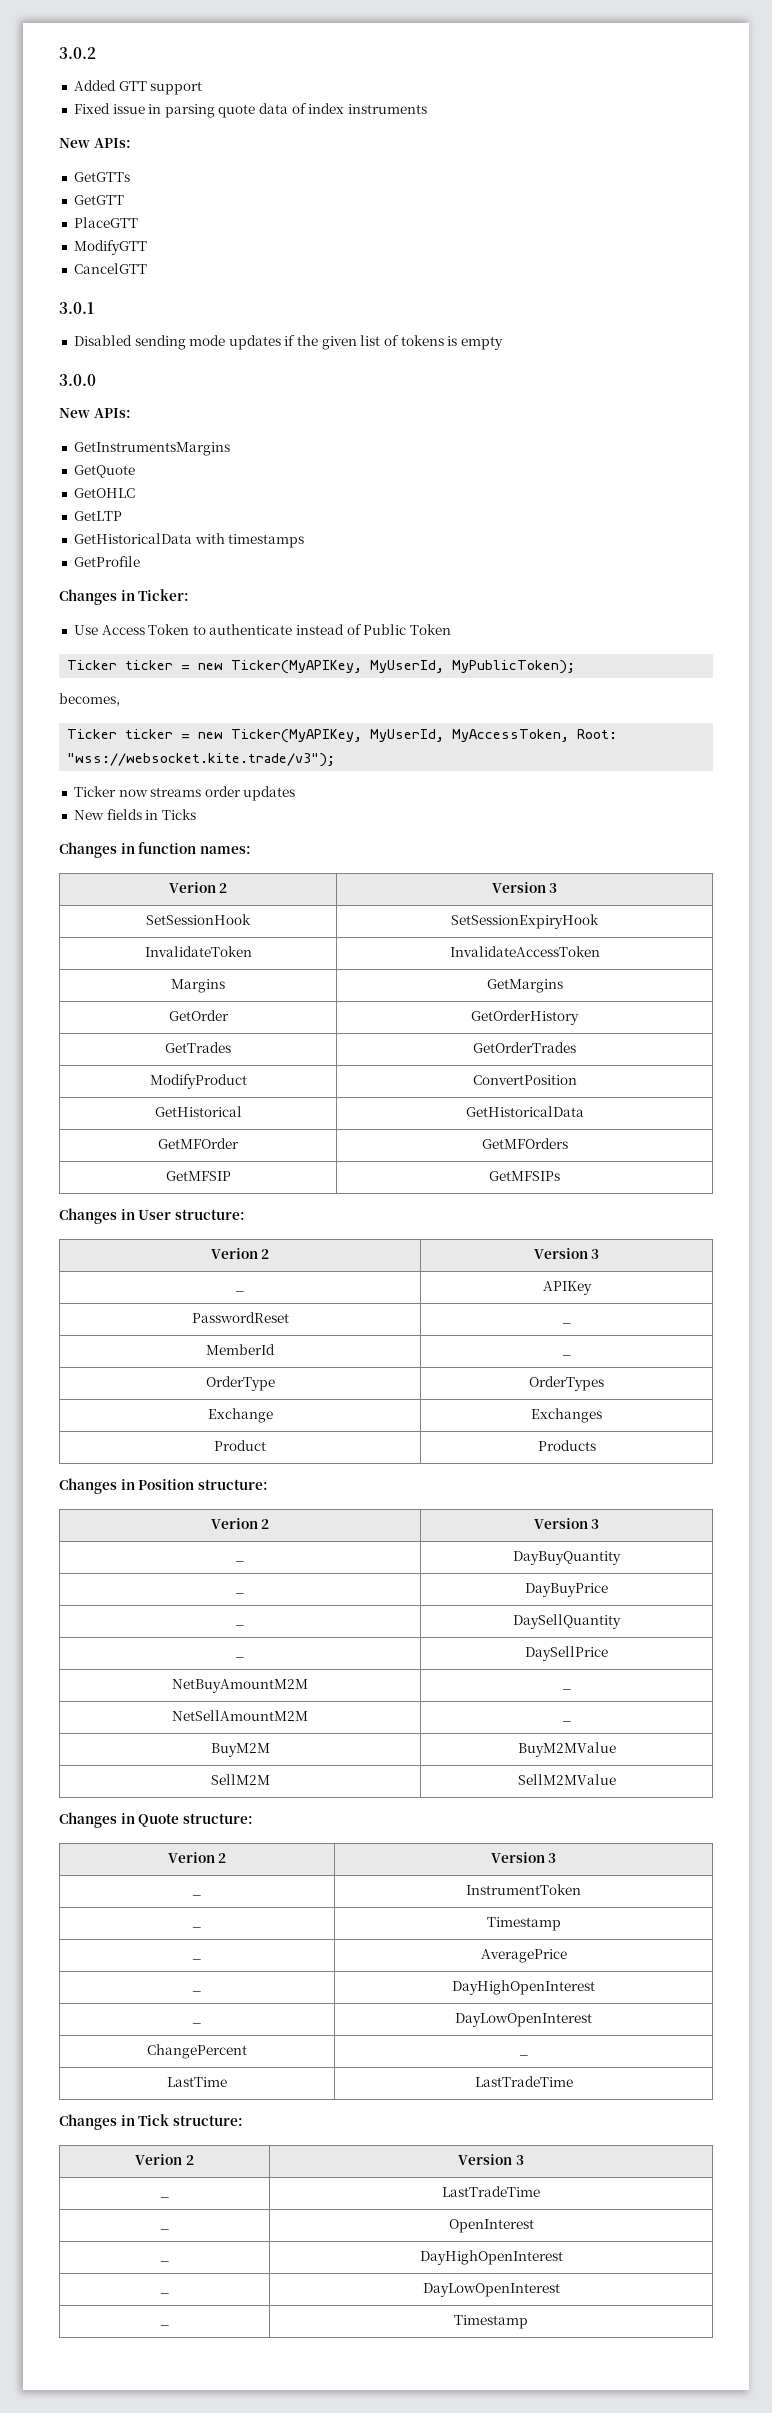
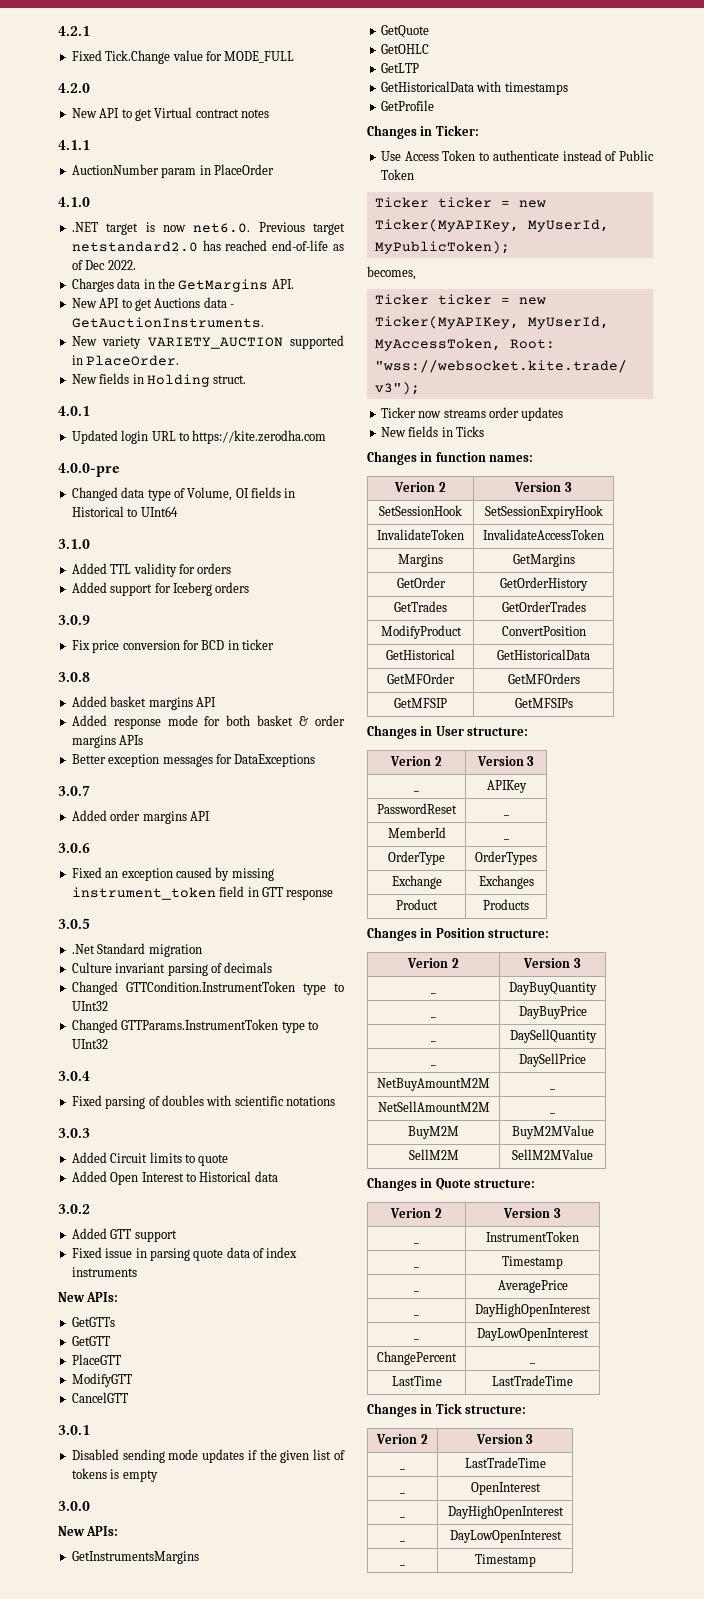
+ 4.2.1
+ Fixed Tick.Change value for MODE_FULL
+ 4.2.0
+ New API to get Virtual contract notes
+ 4.1.1
+ AuctionNumber param in PlaceOrder
+ 4.1.0
+ .NET target is now net6.0. Previous target netstandard2.0 has reached end-of-life as of Dec 2022.
+ Charges data in the GetMargins API.
+ New API to get Auctions data - GetAuctionInstruments.
+ New variety VARIETY_AUCTION supported in PlaceOrder.
+ New fields in Holding struct.
+ 4.0.1
+ Updated login URL to https://kite.zerodha.com
+ 4.0.0-pre
+ Changed data type of Volume, OI fields in Historical to UInt64
+ 3.1.0
+ Added TTL validity for orders
+ Added support for Iceberg orders
+ 3.0.9
+ Fix price conversion for BCD in ticker
+ 3.0.8
+ Added basket margins API
+ Added response mode for both basket & order margins APIs
+ Better exception messages for DataExceptions
+ 3.0.7
+ Added order margins API
+ 3.0.6
+ Fixed an exception caused by missing instrument_token field in GTT response
+ 3.0.5
+ .Net Standard migration
+ Culture invariant parsing of decimals
+ Changed GTTCondition.InstrumentToken type to UInt32
+ Changed GTTParams.InstrumentToken type to UInt32
+ 3.0.4
+ Fixed parsing of doubles with scientific notations
+ 3.0.3
+ Added Circuit limits to quote
+ Added Open Interest to Historical data

